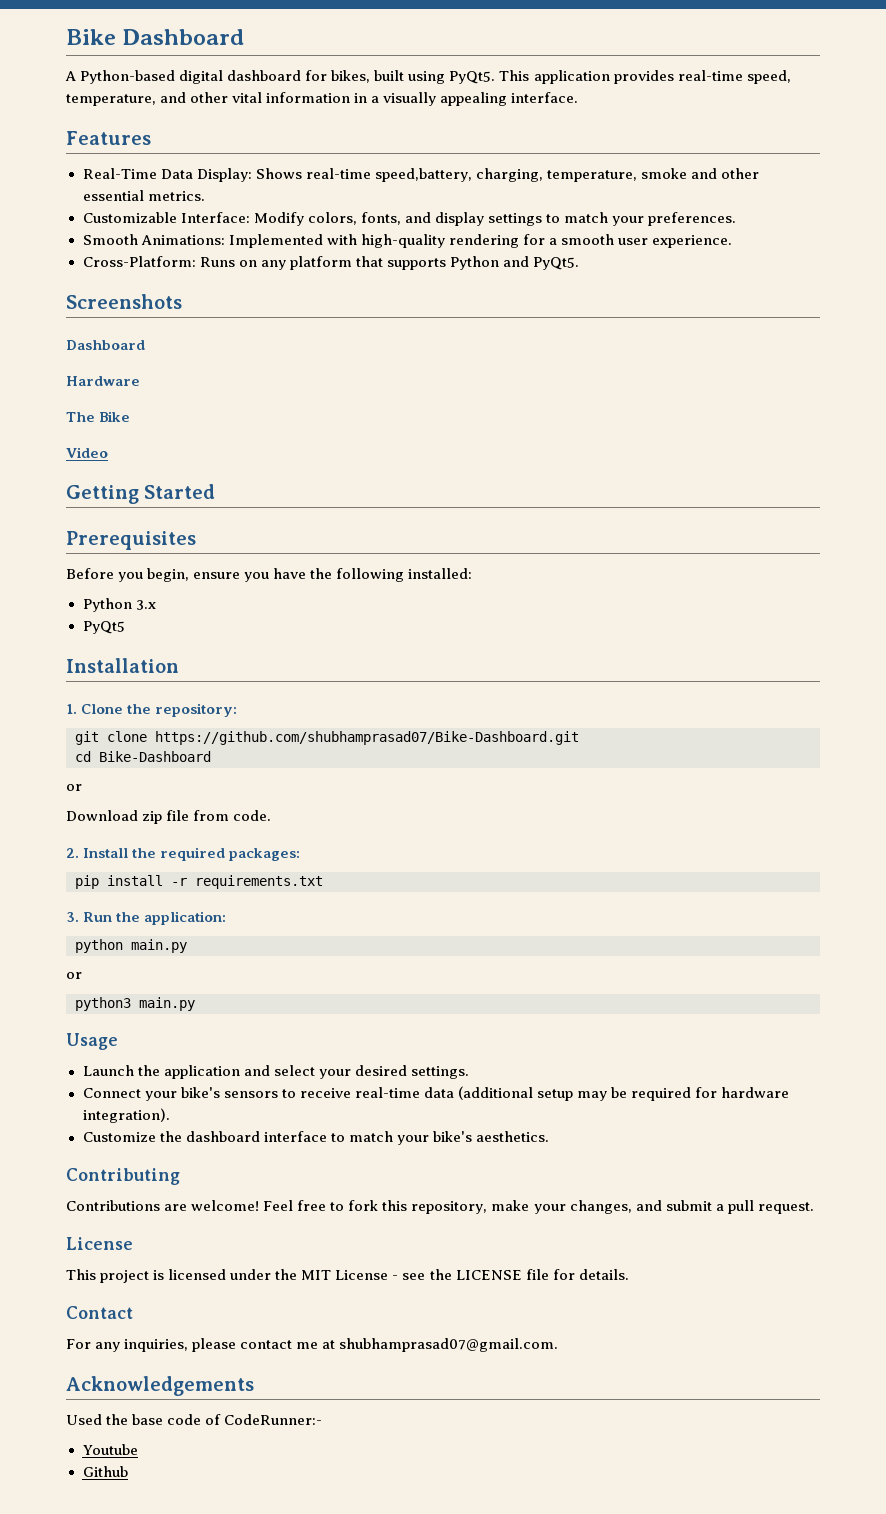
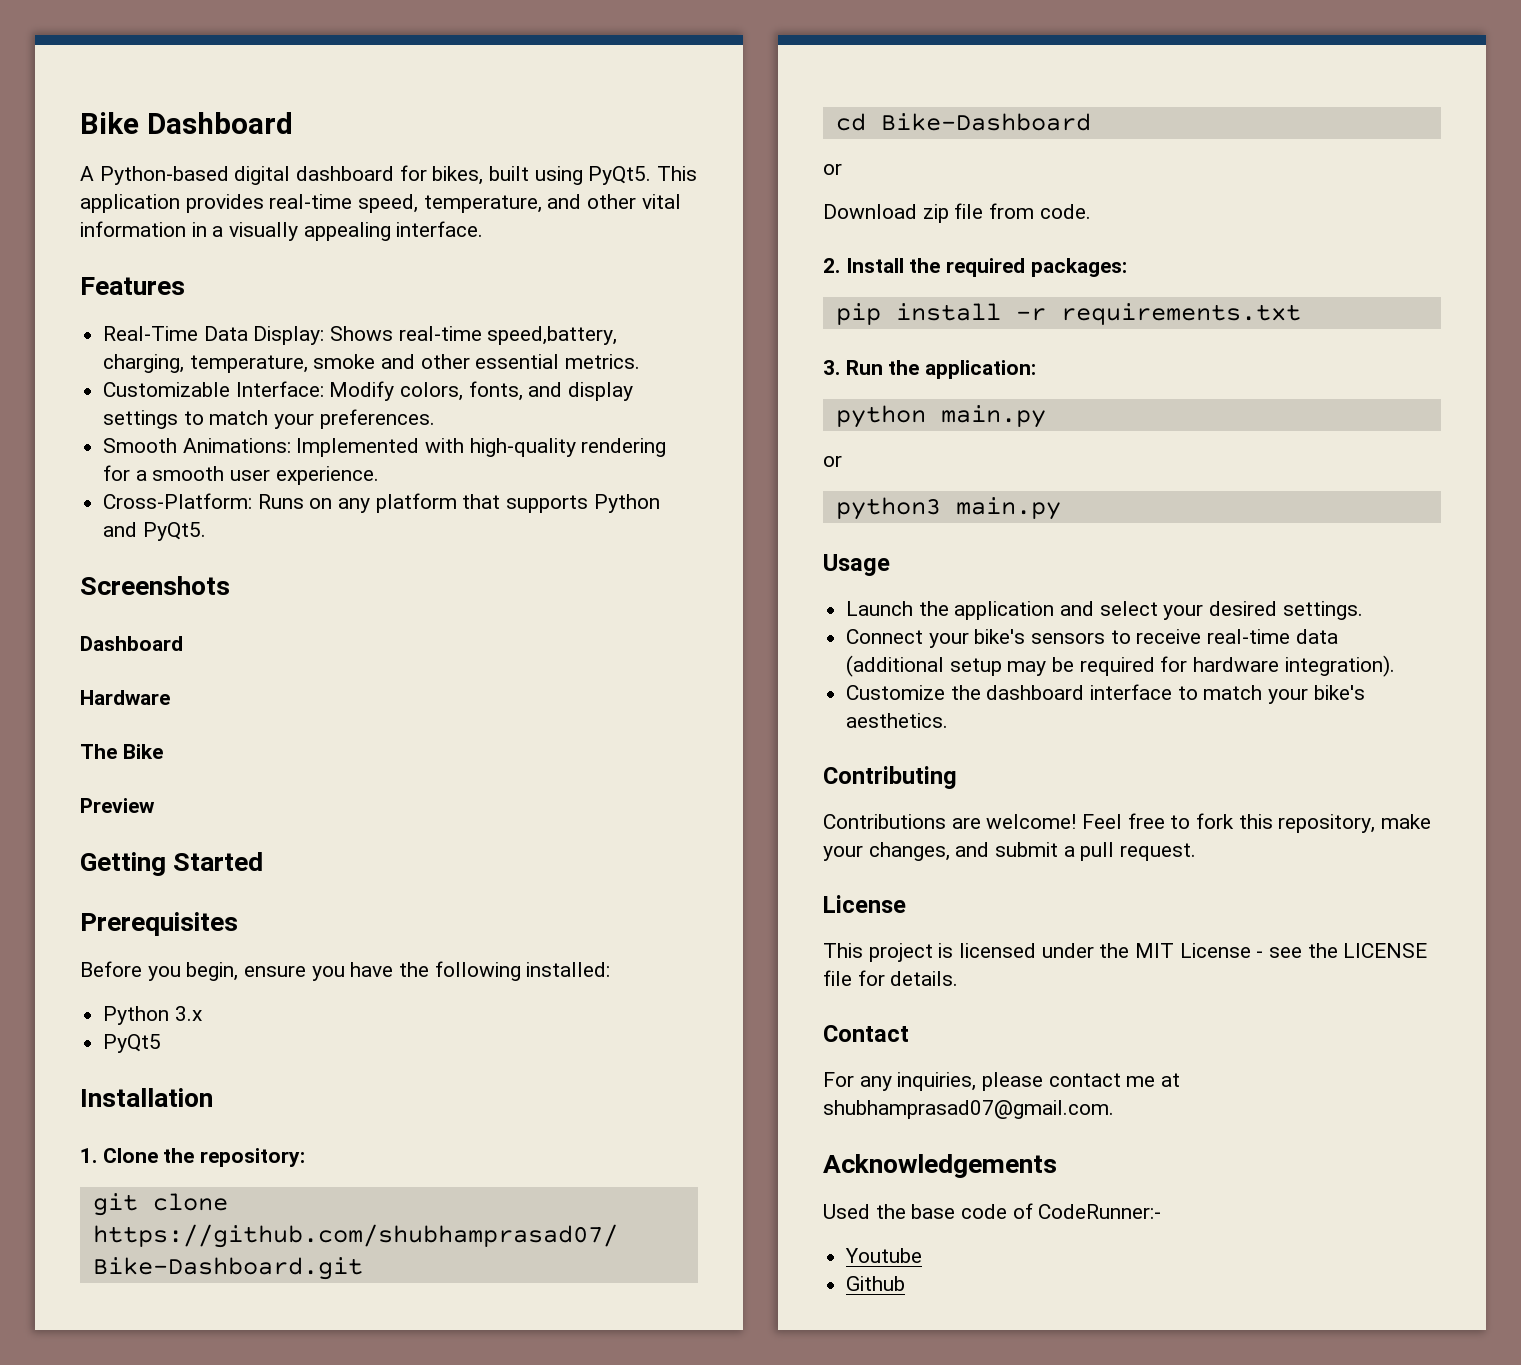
- Video
+ Preview

